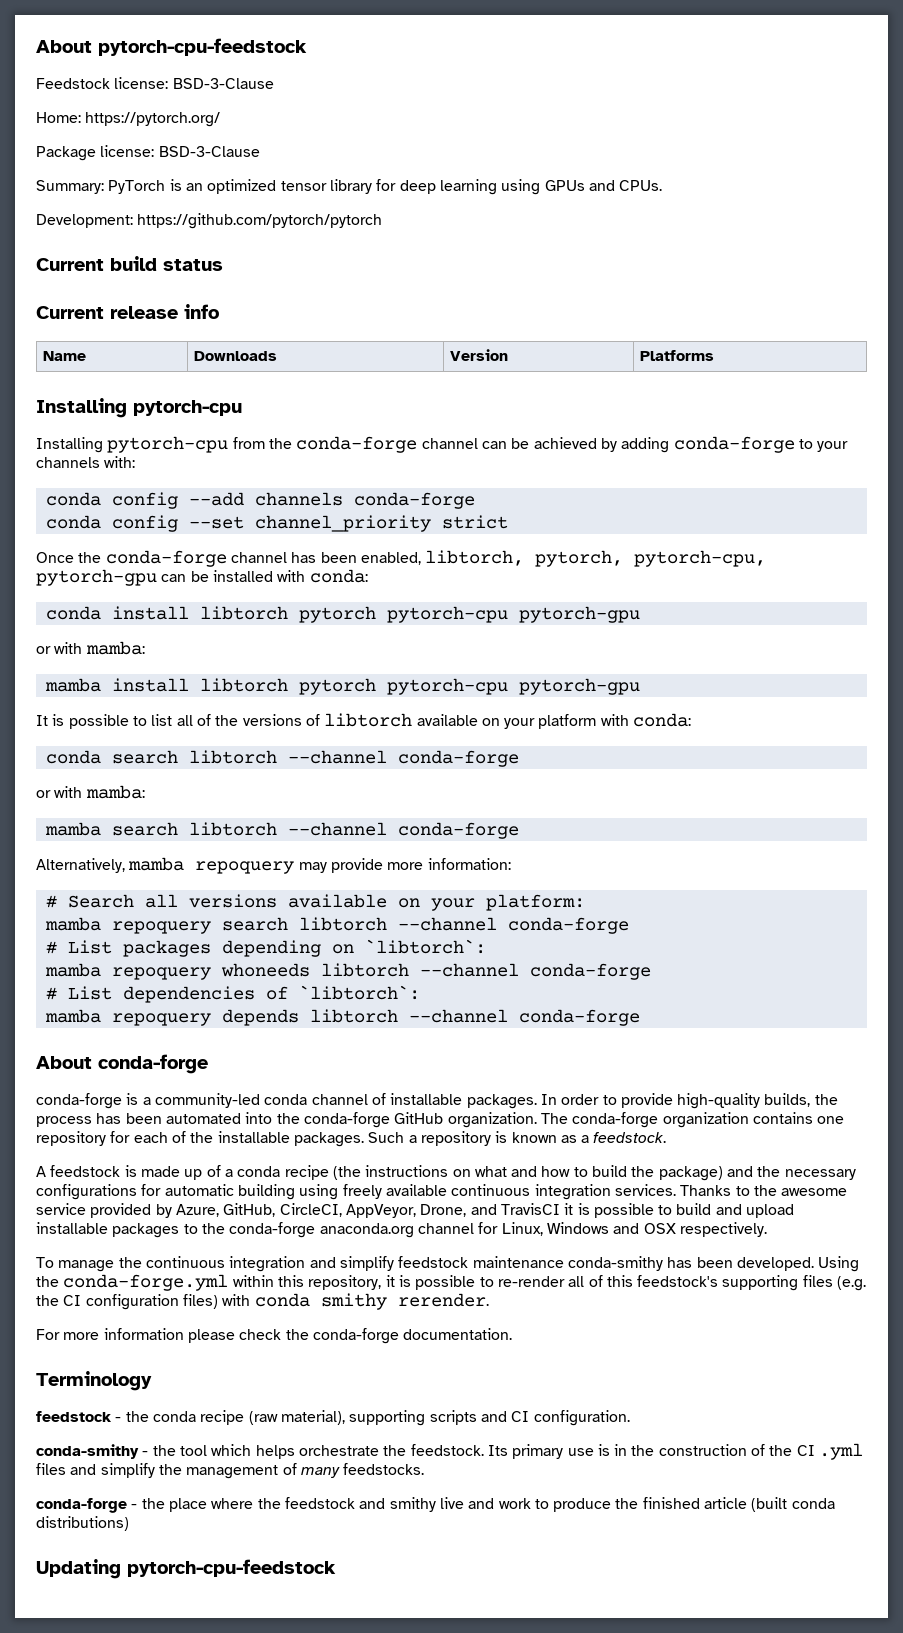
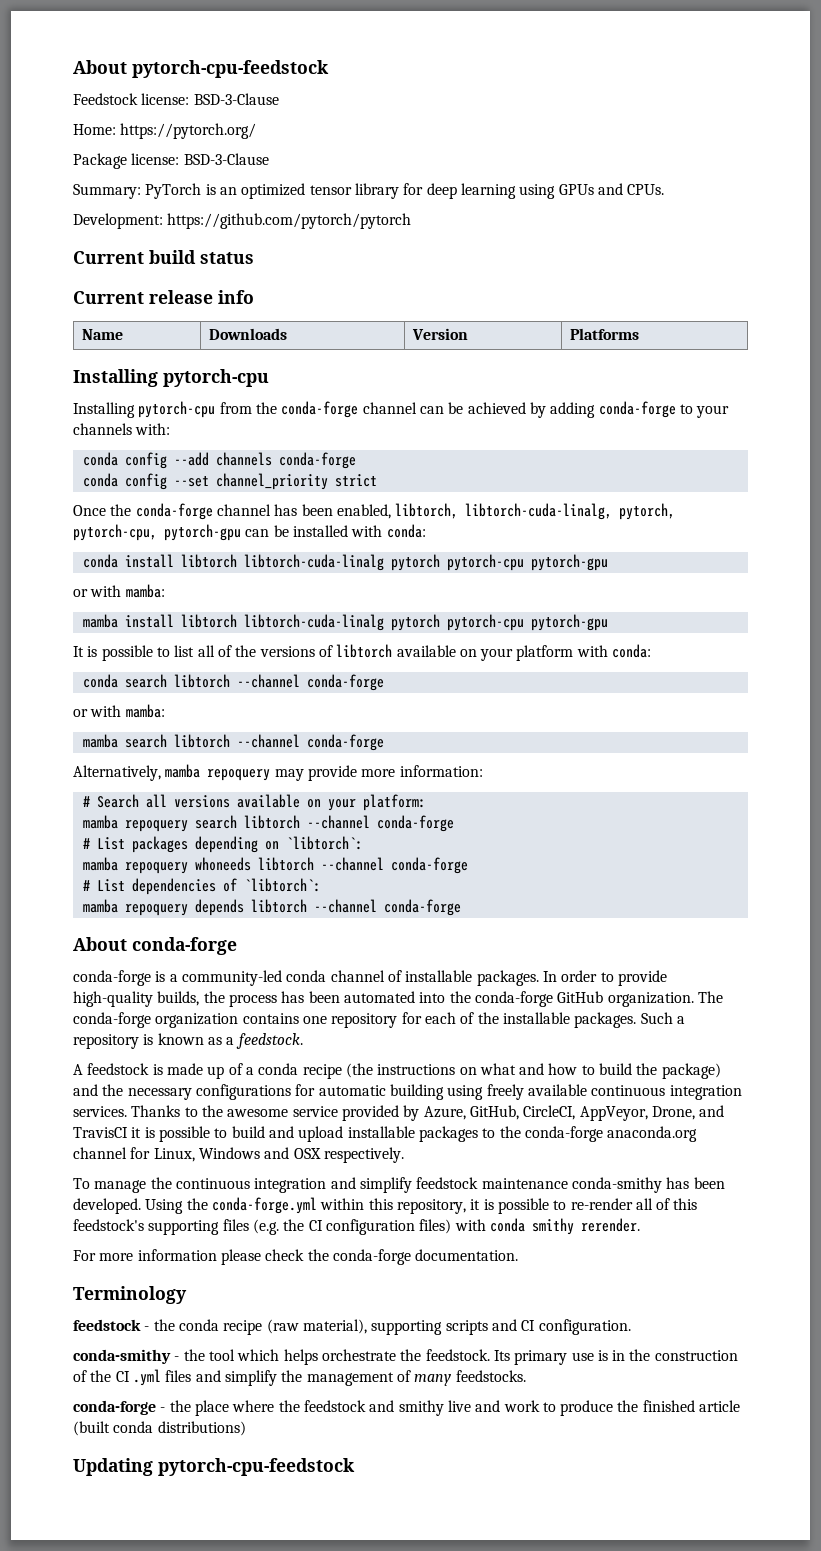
- Once the conda-forge channel has been enabled, libtorch, pytorch, pytorch-cpu, pytorch-gpu can be installed with conda:
+ Once the conda-forge channel has been enabled, libtorch, libtorch-cuda-linalg, pytorch, pytorch-cpu, pytorch-gpu can be installed with conda:
- conda install libtorch pytorch pytorch-cpu pytorch-gpu
+ conda install libtorch libtorch-cuda-linalg pytorch pytorch-cpu pytorch-gpu
- mamba install libtorch pytorch pytorch-cpu pytorch-gpu
+ mamba install libtorch libtorch-cuda-linalg pytorch pytorch-cpu pytorch-gpu

